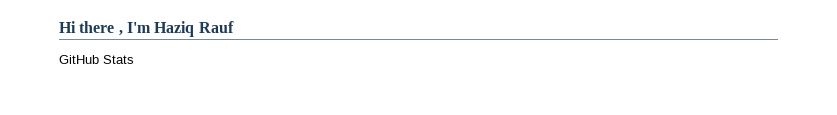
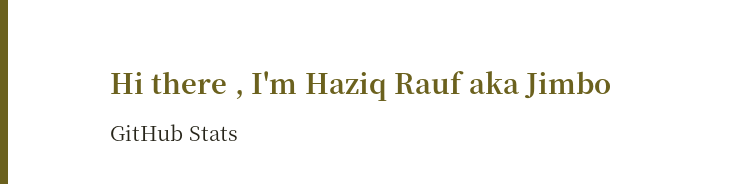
- Hi there , I'm Haziq Rauf
+ Hi there , I'm Haziq Rauf aka Jimbo

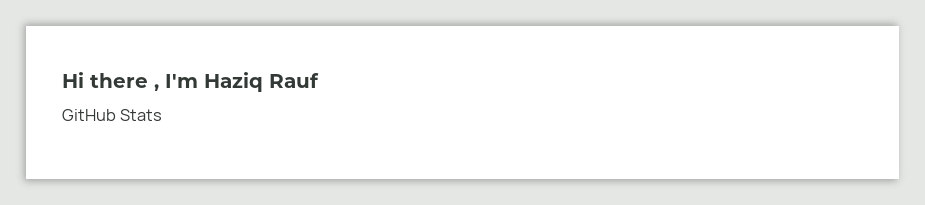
- Hi there , I'm Haziq Rauf aka Jimbo
+ Hi there , I'm Haziq Rauf

